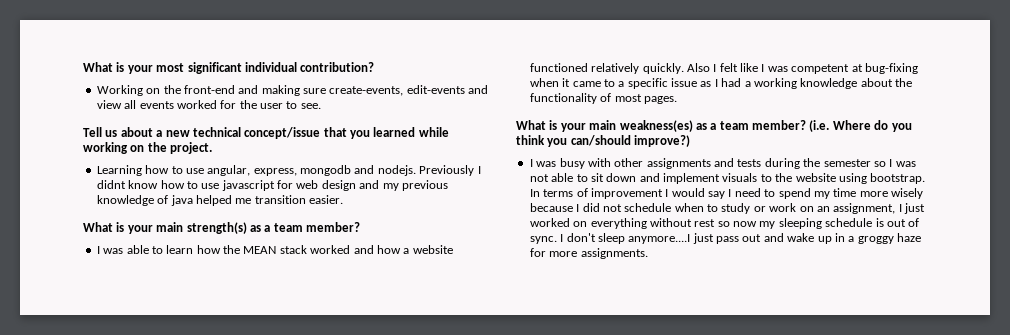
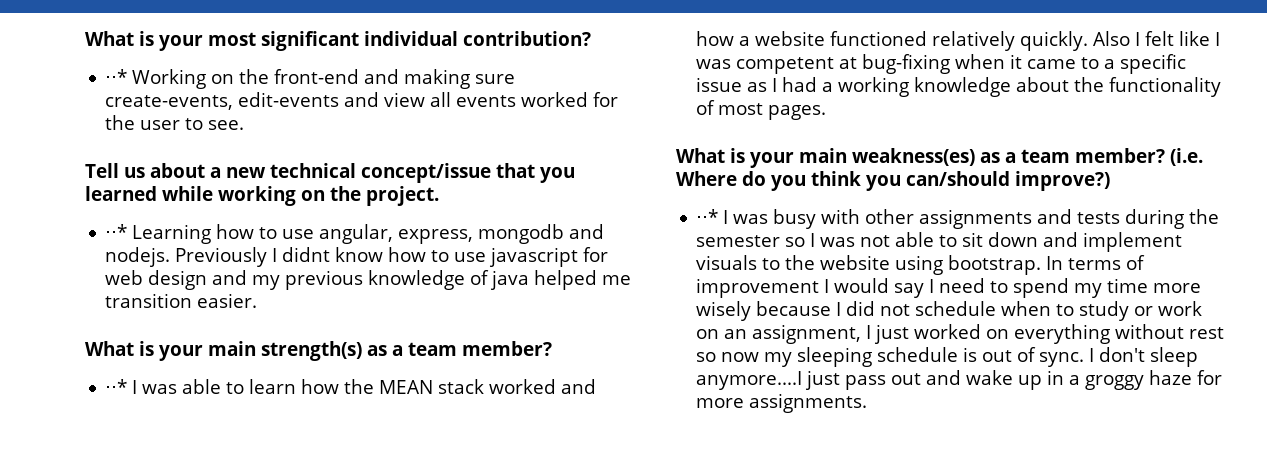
- Working on the front-end and making sure create-events, edit-events and view all events worked for the user to see.
+ ⋅⋅* Working on the front-end and making sure create-events, edit-events and view all events worked for the user to see.
- Learning how to use angular, express, mongodb and nodejs.
+ ⋅⋅* Learning how to use angular, express, mongodb and nodejs.
- I was able to learn how the MEAN stack worked and how a website functioned relatively quickly.
+ ⋅⋅* I was able to learn how the MEAN stack worked and how a website functioned relatively quickly.
- I was busy with other assignments and tests during the semester so I was not able to sit down and implement visuals to the website using bootstrap.
+ ⋅⋅* I was busy with other assignments and tests during the semester so I was not able to sit down and implement visuals to the website using bootstrap.

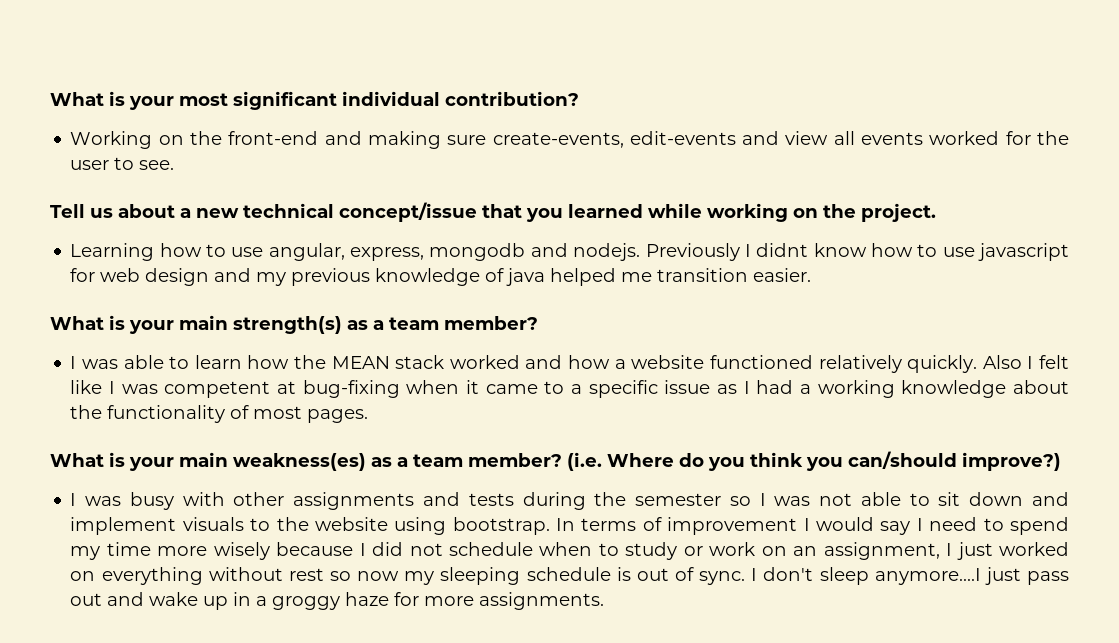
- ⋅⋅* Working on the front-end and making sure create-events, edit-events and view all events worked for the user to see.
+ Working on the front-end and making sure create-events, edit-events and view all events worked for the user to see.
- ⋅⋅* Learning how to use angular, express, mongodb and nodejs.
+ Learning how to use angular, express, mongodb and nodejs.
- ⋅⋅* I was able to learn how the MEAN stack worked and how a website functioned relatively quickly.
+ I was able to learn how the MEAN stack worked and how a website functioned relatively quickly.
- ⋅⋅* I was busy with other assignments and tests during the semester so I was not able to sit down and implement visuals to the website using bootstrap.
+ I was busy with other assignments and tests during the semester so I was not able to sit down and implement visuals to the website using bootstrap.

